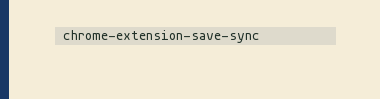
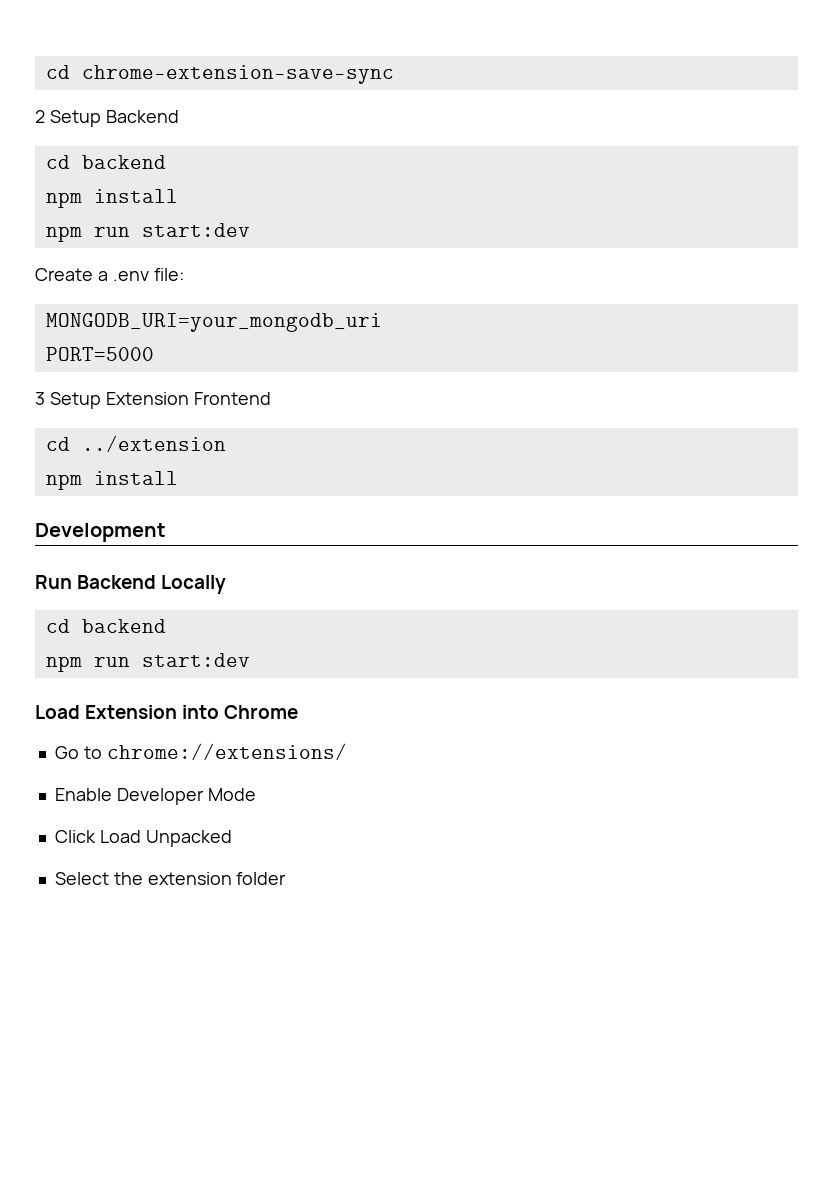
- chrome-extension-save-sync
+ cd chrome-extension-save-sync
+ 2 Setup Backend
+ cd backend
+ npm install
+ npm run start:dev
+ Create a .env file:
+ MONGODB_URI=your_mongodb_uri
+ PORT=5000
+ 3 Setup Extension Frontend
+ cd ../extension
+ npm install
+ Development
+ Run Backend Locally
+ cd backend
+ npm run start:dev
+ Load Extension into Chrome
+ Go to chrome://extensions/
+ Enable Developer Mode
+ Click Load Unpacked
+ Select the extension folder

